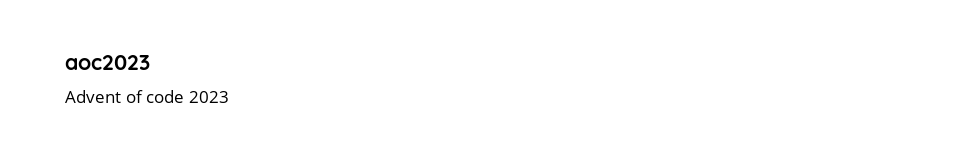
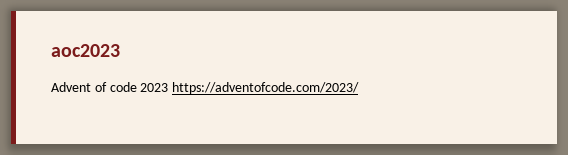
- Advent of code 2023
+ Advent of code 2023 https://adventofcode.com/2023/

